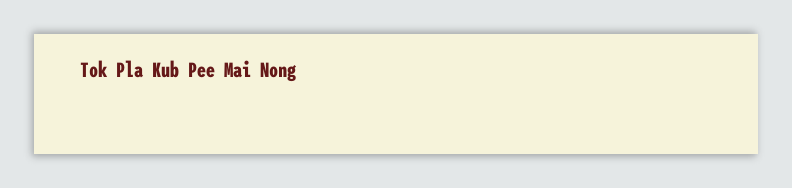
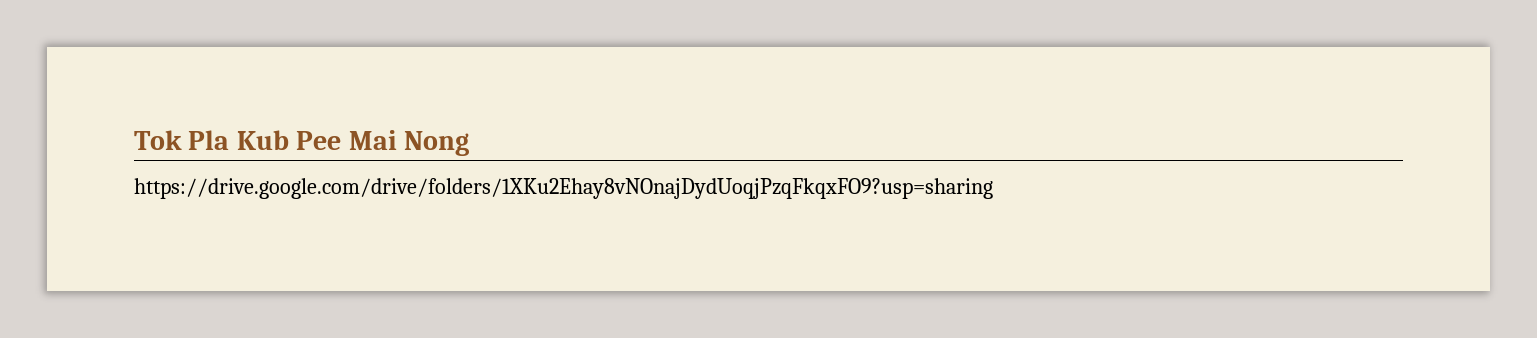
+ https://drive.google.com/drive/folders/1XKu2Ehay8vNOnajDydUoqjPzqFkqxFO9?usp=sharing

